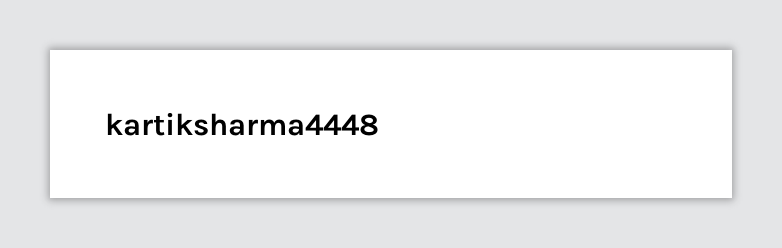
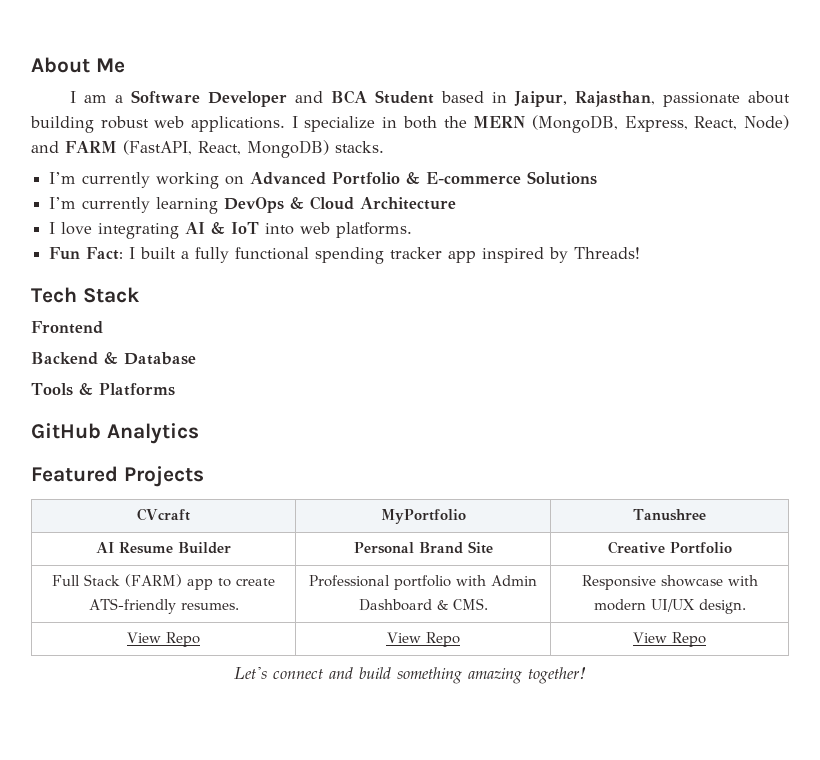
- kartiksharma4448
+ About Me
+ I am a Software Developer and BCA Student based in Jaipur, Rajasthan, passionate about building robust web applications. I specialize in both the MERN (MongoDB, Express, React, Node) and FARM (FastAPI, React, MongoDB) stacks.
+ I’m currently working on Advanced Portfolio & E-commerce Solutions
+ I’m currently learning DevOps & Cloud Architecture
+ I love integrating AI & IoT into web platforms.
+ Fun Fact: I built a fully functional spending tracker app inspired by Threads!
+ Tech Stack
+ Frontend
+ Backend & Database
+ Tools & Platforms
+ GitHub Analytics
+ Featured Projects
+ CVcraft | MyPortfolio | Tanushree
+ AI Resume Builder | Personal Brand Site | Creative Portfolio
+ Full Stack (FARM) app to create ATS-friendly resumes. | Professional portfolio with Admin Dashboard & CMS. | Responsive showcase with modern UI/UX design.
+ View Repo | View Repo | View Repo
+ Let's connect and build something amazing together!

